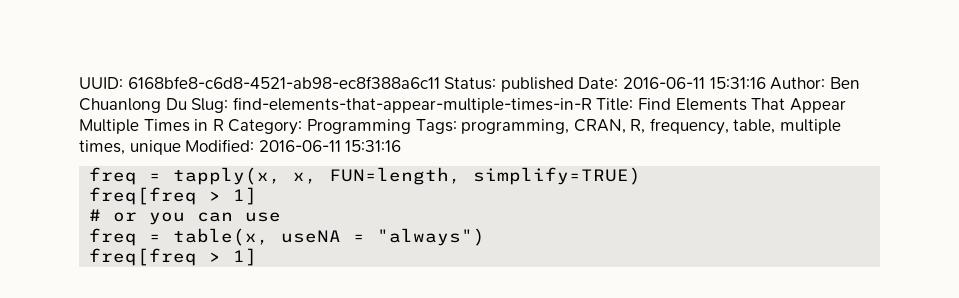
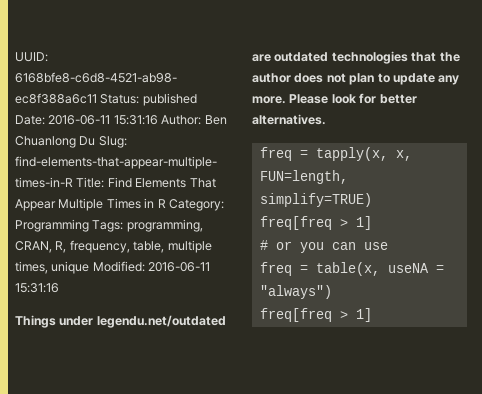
+ Things under legendu.net/outdated are outdated technologies that the author does not plan to update any more. Please look for better alternatives.

